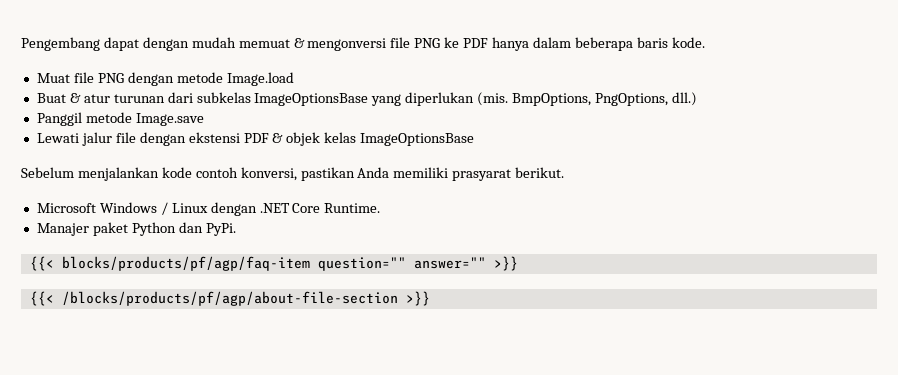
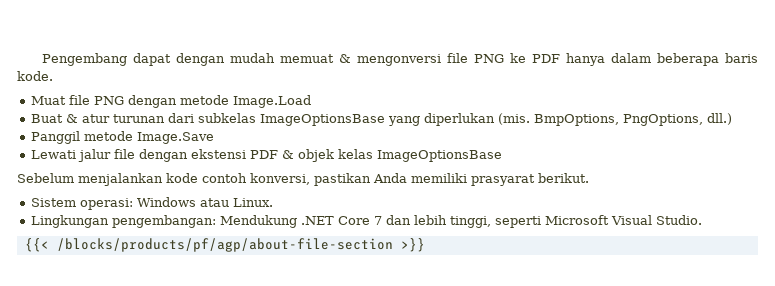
- Muat file PNG dengan metode Image.load
+ Muat file PNG dengan metode Image.Load
- Panggil metode Image.save
+ Panggil metode Image.Save
- Microsoft Windows / Linux dengan .NET Core Runtime.
- Manajer paket Python dan PyPi.
- {{< blocks/products/pf/agp/faq-item question="" answer="" >}}
+ Sistem operasi: Windows atau Linux.
+ Lingkungan pengembangan: Mendukung .NET Core 7 dan lebih tinggi, seperti Microsoft Visual Studio.

